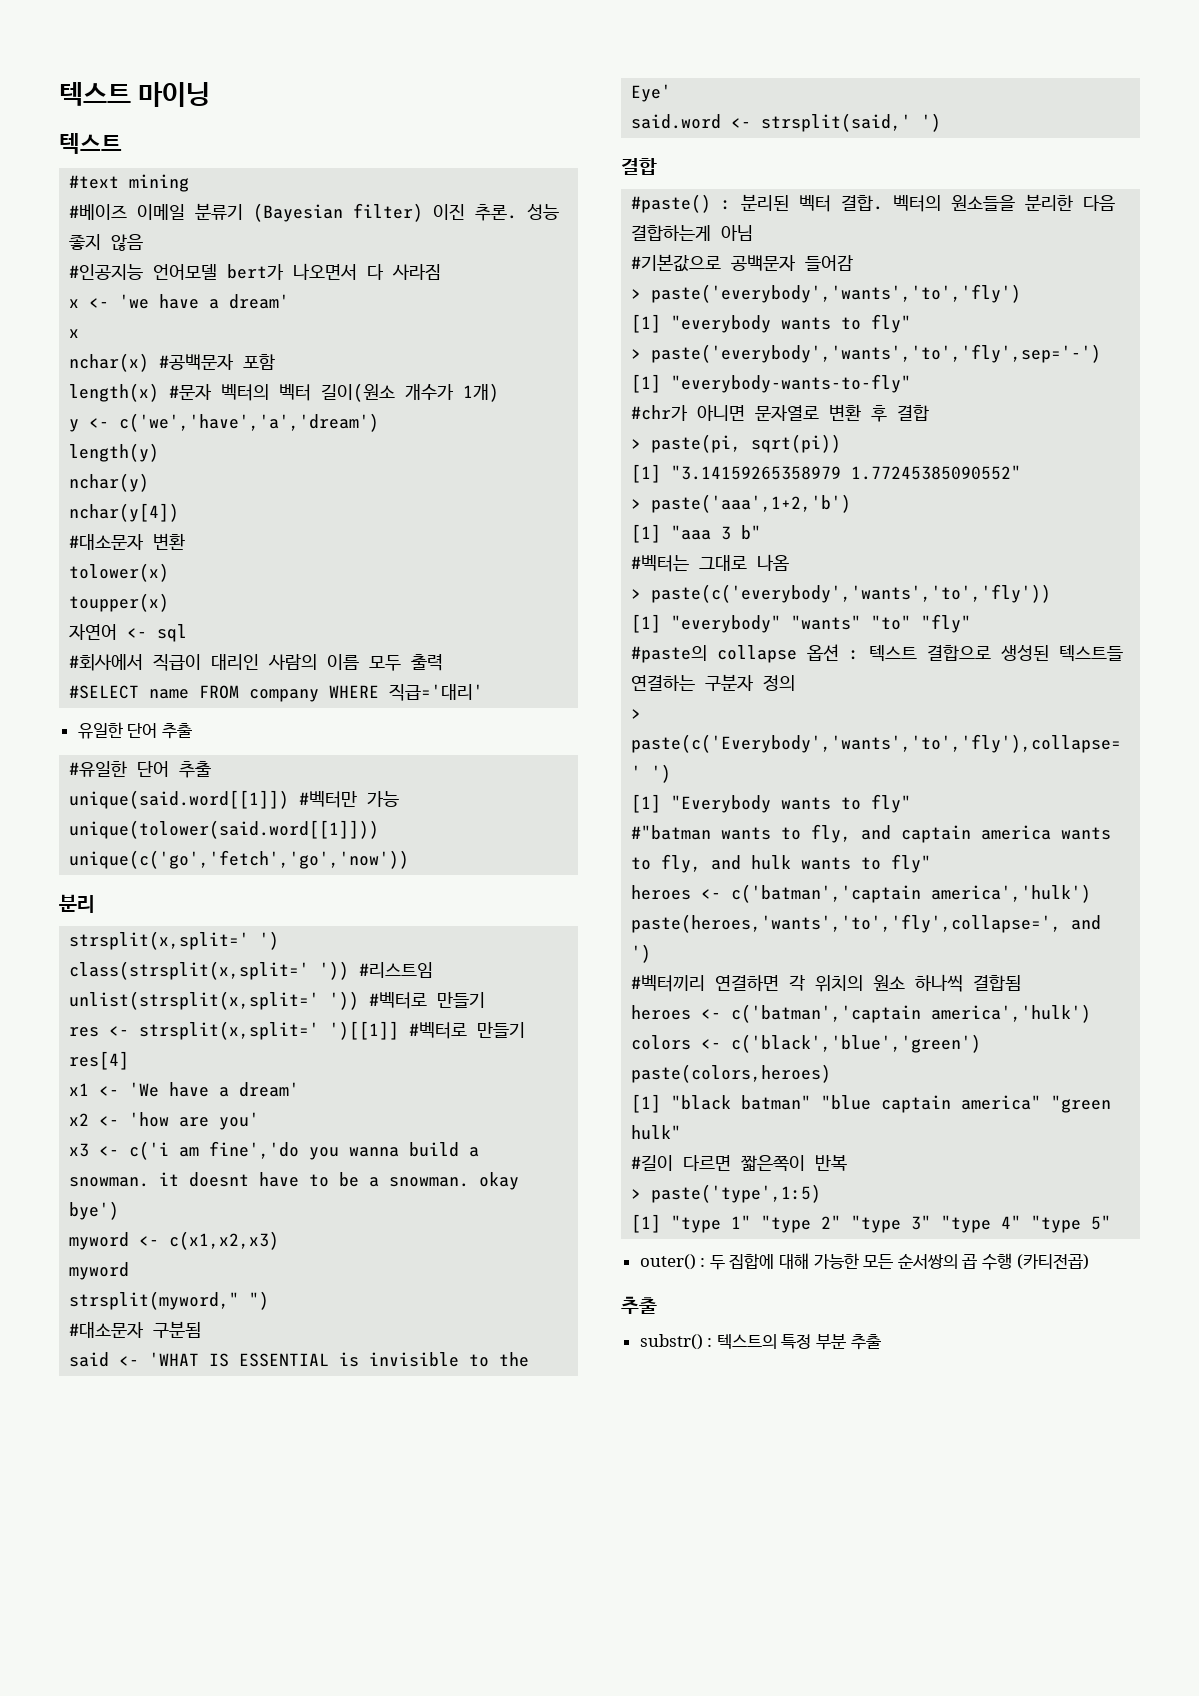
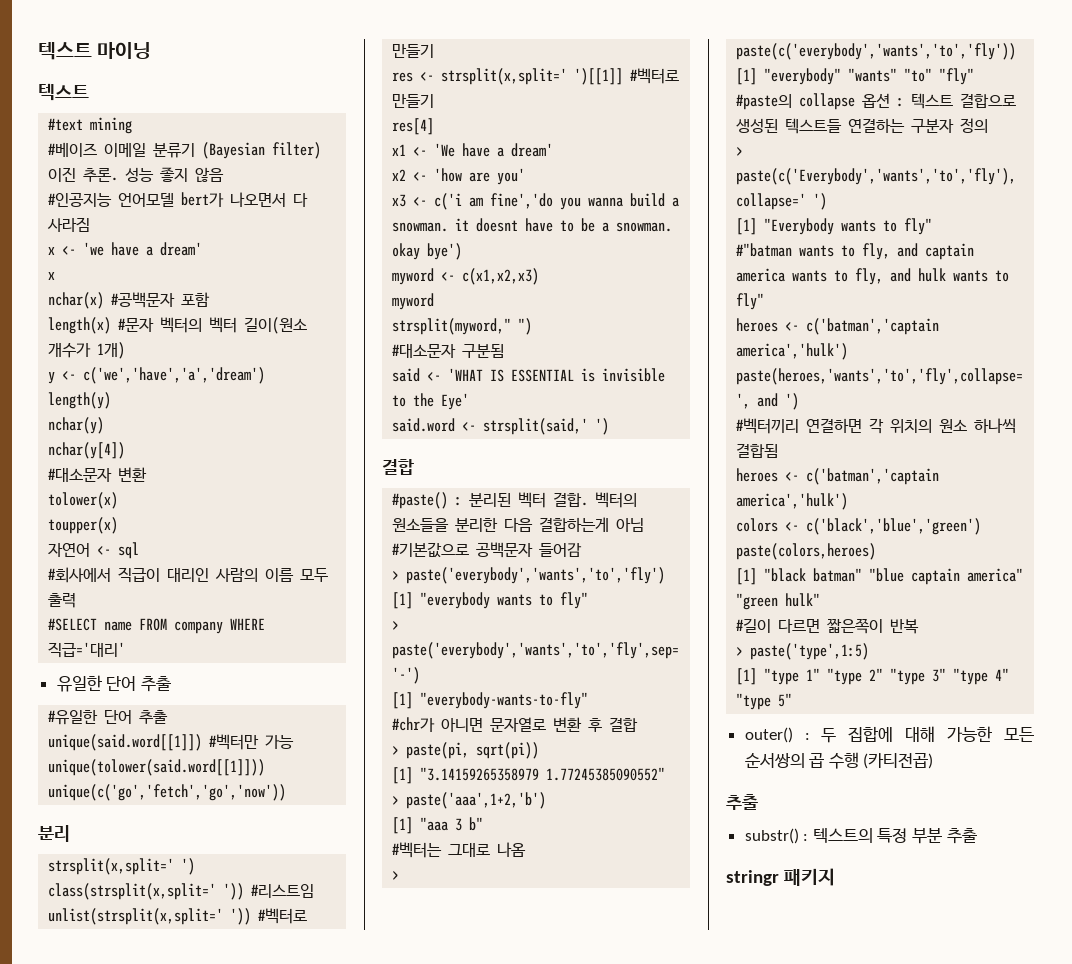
+ stringr 패키지

